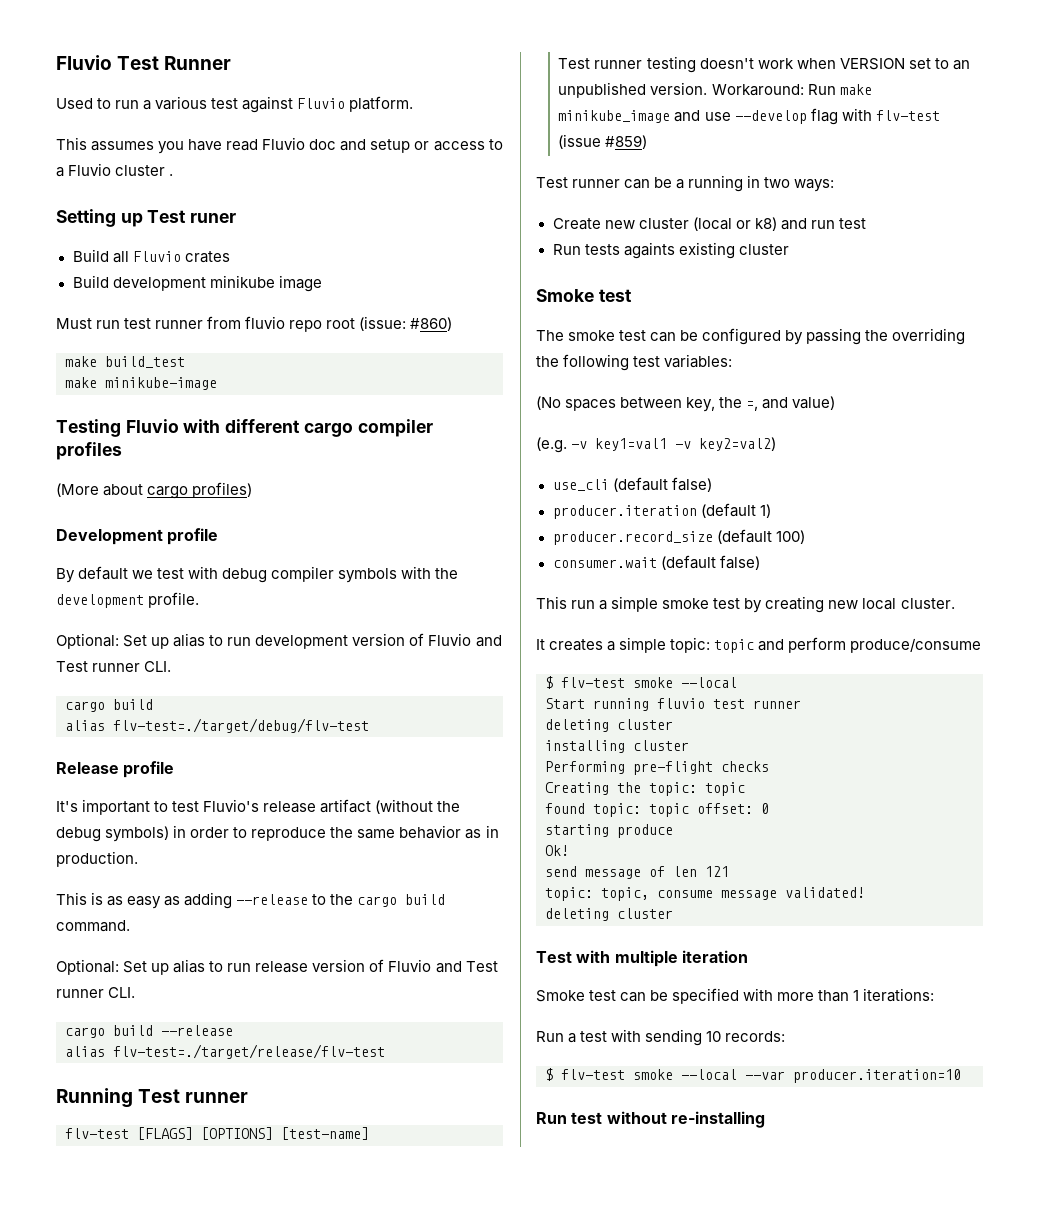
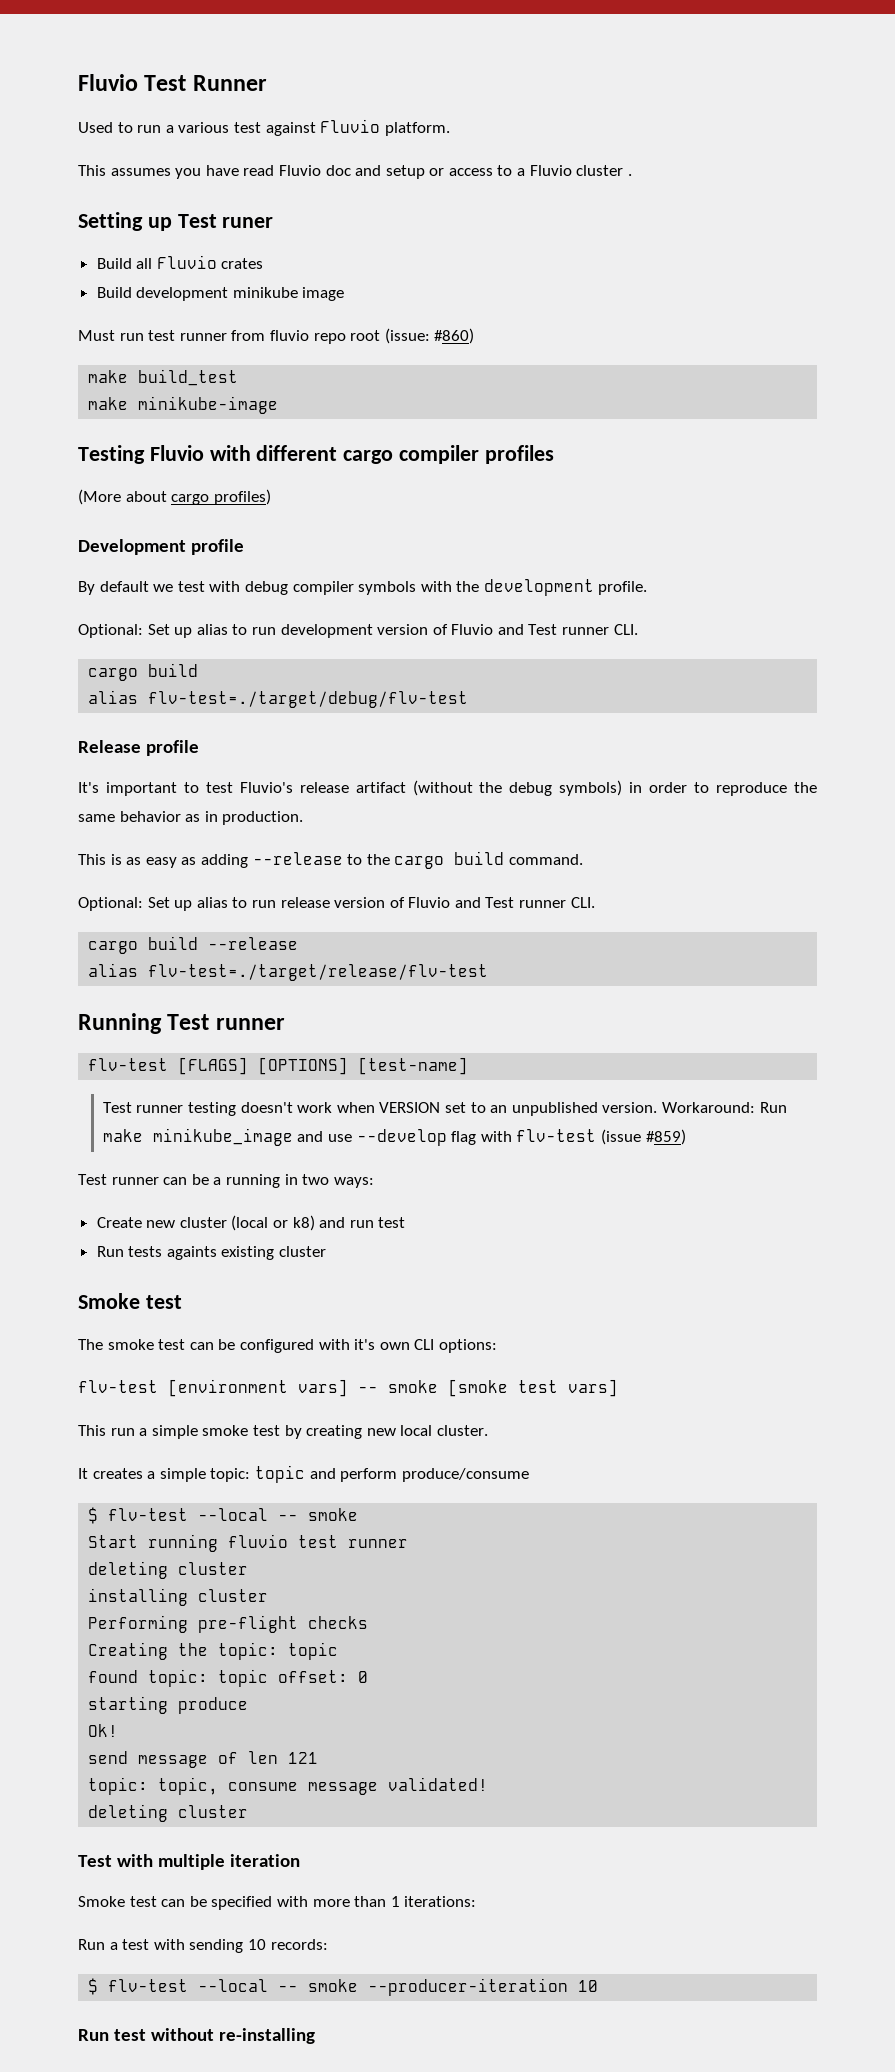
- The smoke test can be configured by passing the overriding the following test variables:
- (No spaces between key, the =, and value)
- (e.g. -v key1=val1 -v key2=val2)
- use_cli (default false)
- producer.iteration (default 1)
- producer.record_size (default 100)
- consumer.wait (default false)
+ The smoke test can be configured with it's own CLI options:
+ flv-test [environment vars] -- smoke [smoke test vars]
  It creates a simple topic: topic and perform produce/consume
- $ flv-test smoke --local
+ $ flv-test --local -- smoke
- $ flv-test smoke --local --var producer.iteration=10
+ $ flv-test --local -- smoke --producer-iteration 10

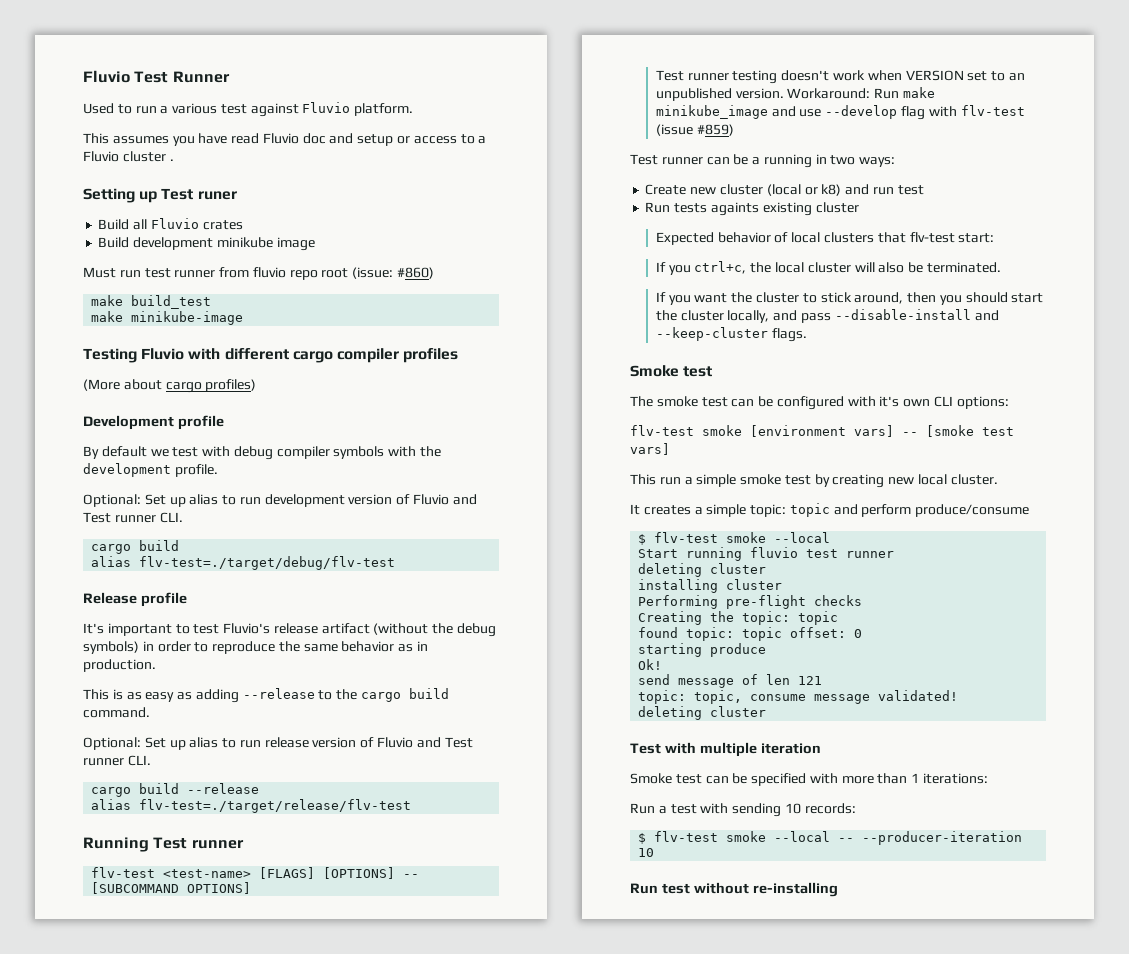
- flv-test [FLAGS] [OPTIONS] [test-name]
+ flv-test <test-name> [FLAGS] [OPTIONS] -- [SUBCOMMAND OPTIONS]
+ Expected behavior of local clusters that flv-test start:
+ If you ctrl+c, the local cluster will also be terminated.
+ If you want the cluster to stick around, then you should start the cluster locally, and pass --disable-install and --keep-cluster flags.
- flv-test [environment vars] -- smoke [smoke test vars]
+ flv-test smoke [environment vars] -- [smoke test vars]
  It creates a simple topic: topic and perform produce/consume
- $ flv-test --local -- smoke
+ $ flv-test smoke --local
- $ flv-test --local -- smoke --producer-iteration 10
+ $ flv-test smoke --local -- --producer-iteration 10

